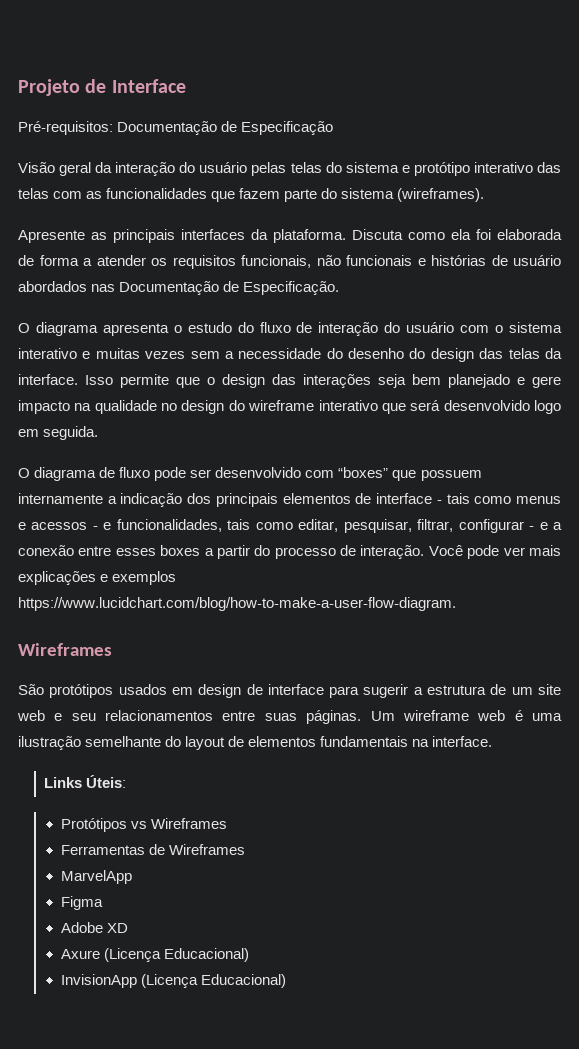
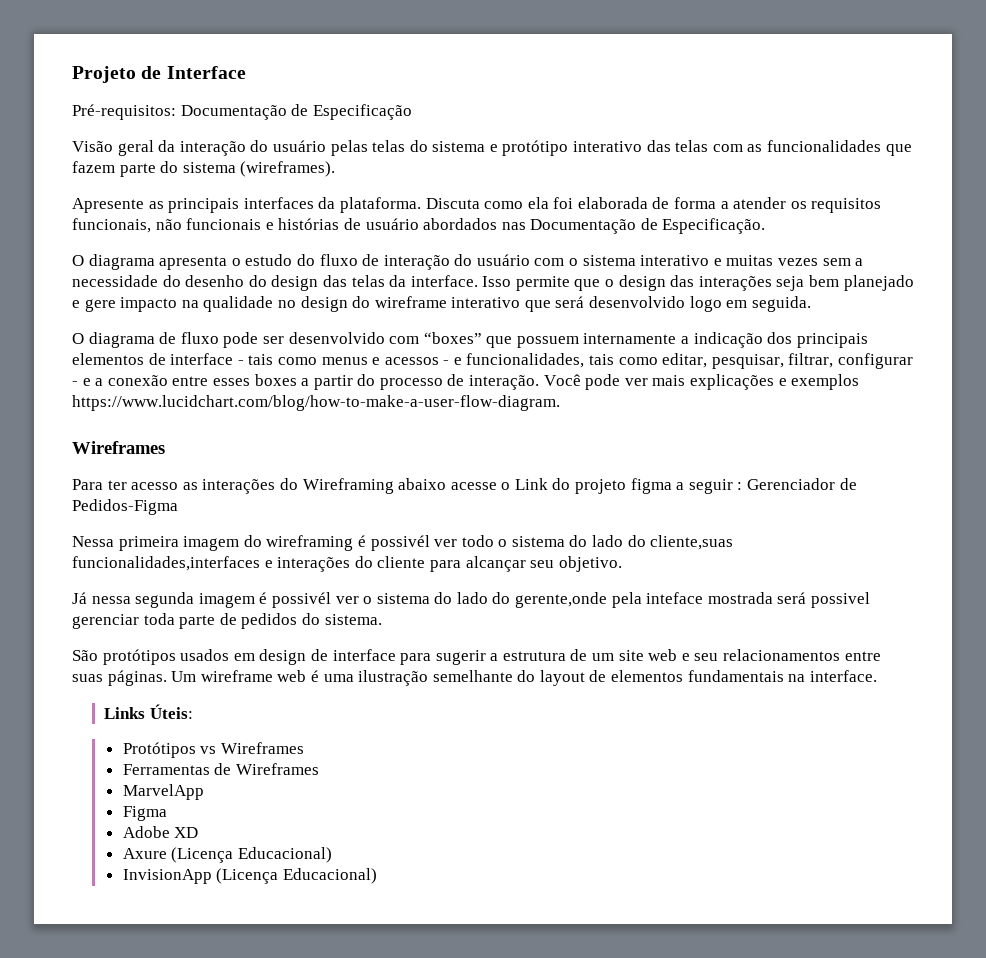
+ Para ter acesso as interações do Wireframing abaixo acesse o Link do projeto figma a seguir : Gerenciador de Pedidos-Figma
+ Nessa primeira imagem do wireframing é possivél ver todo o sistema do lado do cliente,suas funcionalidades,interfaces e interações do cliente para alcançar seu objetivo.
+ Já nessa segunda imagem é possivél ver o sistema do lado do gerente,onde pela inteface mostrada será possivel gerenciar toda parte de pedidos do sistema.

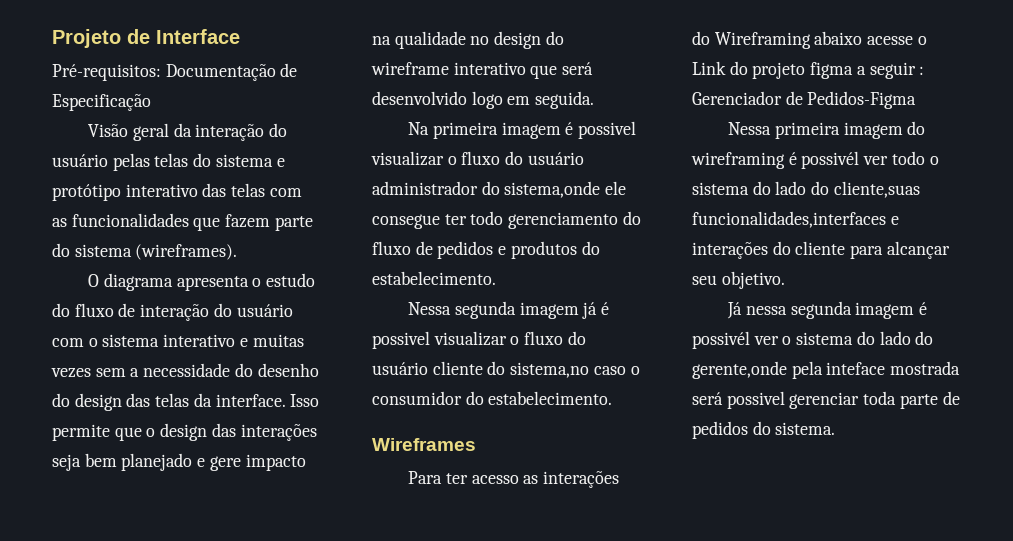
- Apresente as principais interfaces da plataforma. Discuta como ela foi elaborada de forma a atender os requisitos funcionais, não funcionais e histórias de usuário abordados nas Documentação de Especificação.
- O diagrama de fluxo pode ser desenvolvido com “boxes” que possuem internamente a indicação dos principais elementos de interface - tais como menus e acessos - e funcionalidades, tais como editar, pesquisar, filtrar, configurar - e a conexão entre esses boxes a partir do processo de interação. Você pode ver mais explicações e exemplos https://www.lucidchart.com/blog/how-to-make-a-user-flow-diagram.
+ Na primeira imagem é possivel visualizar o fluxo do usuário administrador do sistema,onde ele consegue ter todo gerenciamento do fluxo de pedidos e produtos do estabelecimento.
+ Nessa segunda imagem já é possivel visualizar o fluxo do usuário cliente do sistema,no caso o consumidor do estabelecimento.
- São protótipos usados em design de interface para sugerir a estrutura de um site web e seu relacionamentos entre suas páginas. Um wireframe web é uma ilustração semelhante do layout de elementos fundamentais na interface.
- Links Úteis:
- Protótipos vs Wireframes
- Ferramentas de Wireframes
- MarvelApp
- Figma
- Adobe XD
- Axure (Licença Educacional)
- InvisionApp (Licença Educacional)

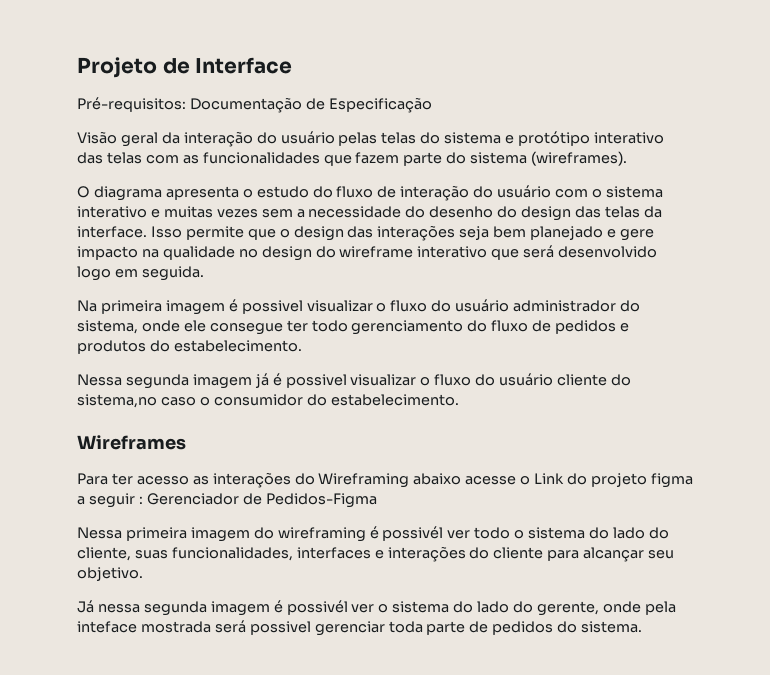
- Na primeira imagem é possivel visualizar o fluxo do usuário administrador do sistema,onde ele consegue ter todo gerenciamento do fluxo de pedidos e produtos do estabelecimento.
+ Na primeira imagem é possivel visualizar o fluxo do usuário administrador do sistema, onde ele consegue ter todo gerenciamento do fluxo de pedidos e produtos do estabelecimento.
- Nessa primeira imagem do wireframing é possivél ver todo o sistema do lado do cliente,suas funcionalidades,interfaces e interações do cliente para alcançar seu objetivo.
+ Nessa primeira imagem do wireframing é possivél ver todo o sistema do lado do cliente, suas funcionalidades, interfaces e interações do cliente para alcançar seu objetivo.
- Já nessa segunda imagem é possivél ver o sistema do lado do gerente,onde pela inteface mostrada será possivel gerenciar toda parte de pedidos do sistema.
+ Já nessa segunda imagem é possivél ver o sistema do lado do gerente, onde pela inteface mostrada será possivel gerenciar toda parte de pedidos do sistema.

